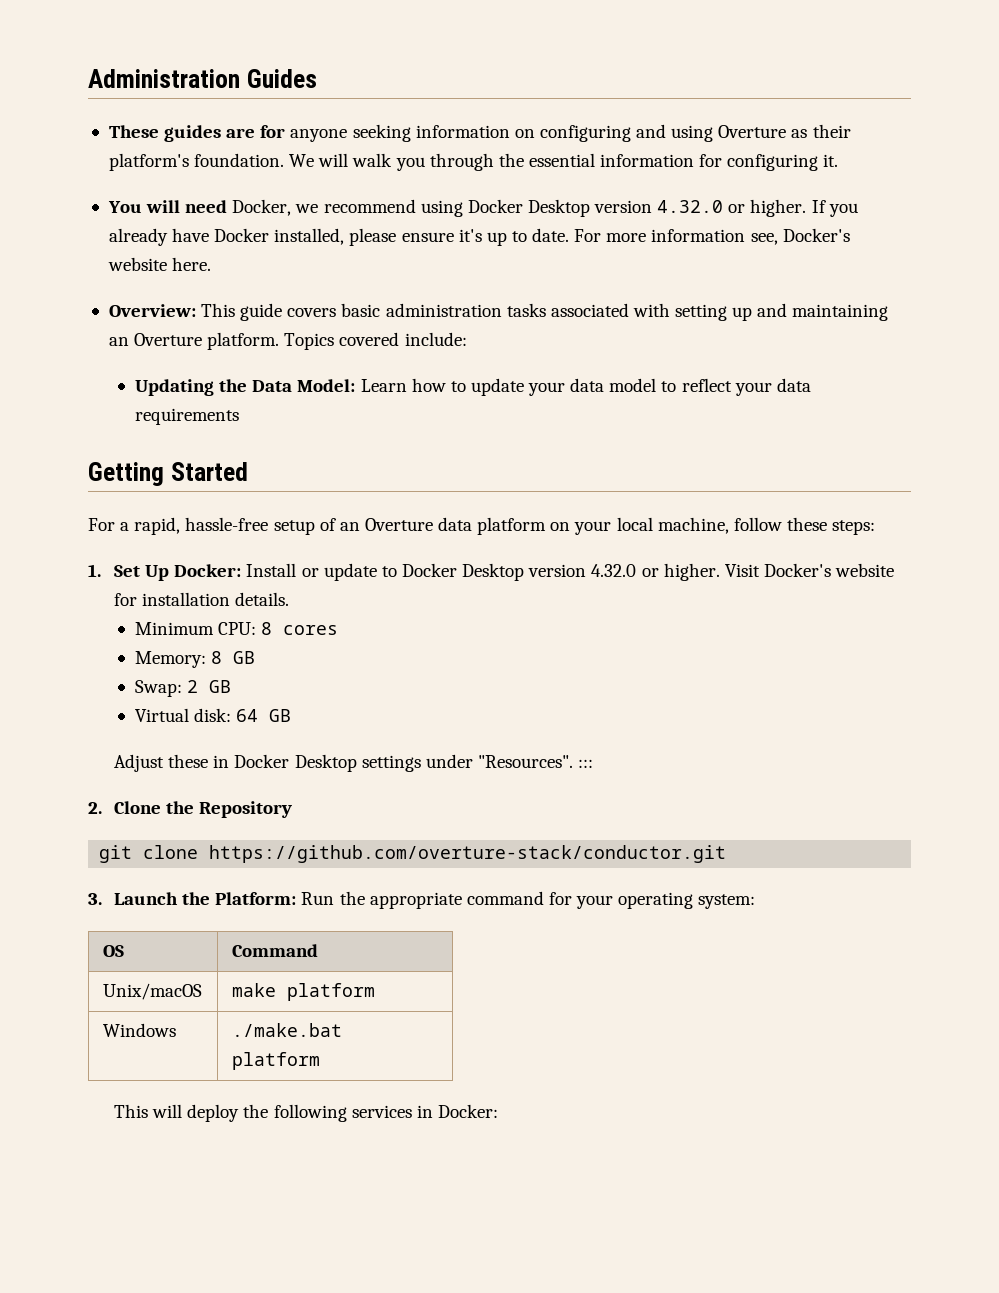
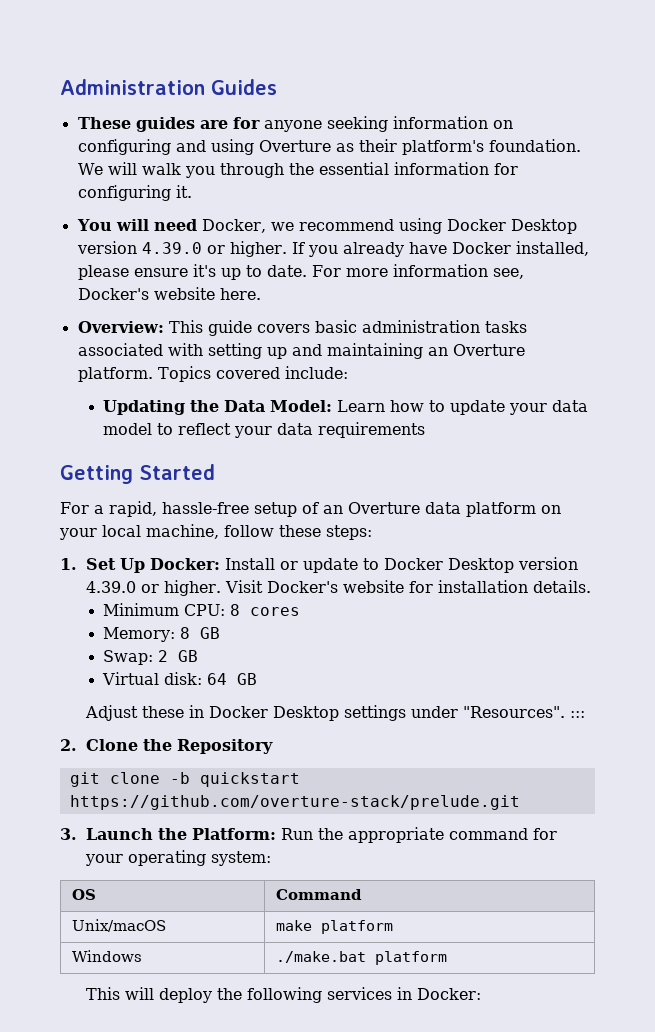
- You will need Docker, we recommend using Docker Desktop version 4.32.0 or higher.
+ You will need Docker, we recommend using Docker Desktop version 4.39.0 or higher.
- 1. Set Up Docker: Install or update to Docker Desktop version 4.32.0 or higher.
+ 1. Set Up Docker: Install or update to Docker Desktop version 4.39.0 or higher.
- git clone https://github.com/overture-stack/conductor.git
+ git clone -b quickstart https://github.com/overture-stack/prelude.git

